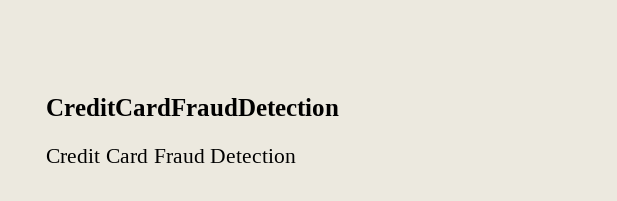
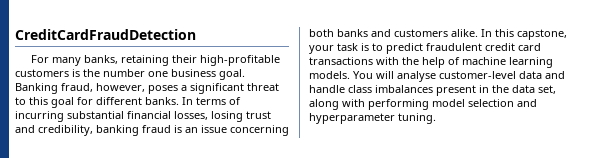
- Credit Card Fraud Detection
+ For many banks, retaining their high-profitable customers is the number one business goal. Banking fraud, however, poses a significant threat to this goal for different banks. In terms of incurring substantial financial losses, losing trust and credibility, banking fraud is an issue concerning both banks and customers alike. In this capstone, your task is to predict fraudulent credit card transactions with the help of machine learning models. You will analyse customer-level data and handle class imbalances present in the data set, along with performing model selection and hyperparameter tuning.

